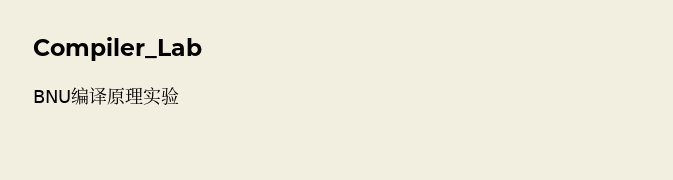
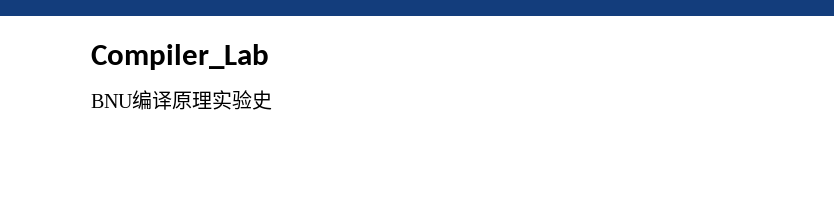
- BNU编译原理实验
+ BNU编译原理实验史

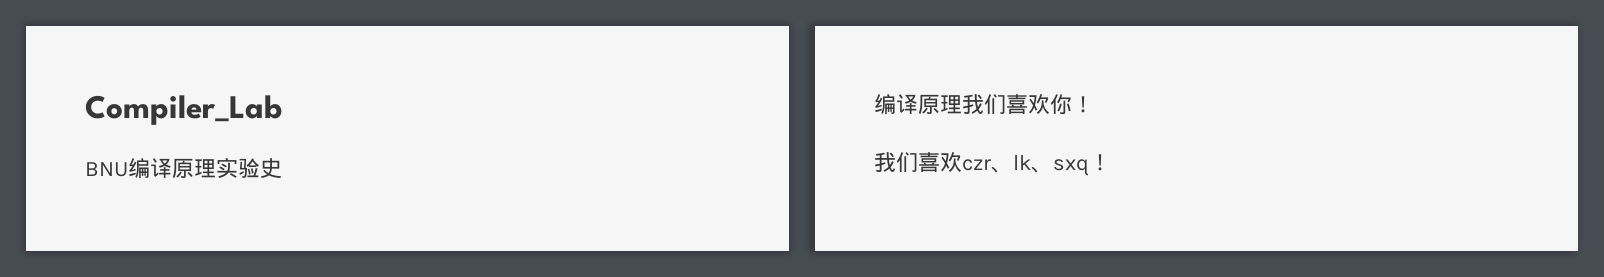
+ 编译原理我们喜欢你！
+ 我们喜欢czr、lk、sxq！

